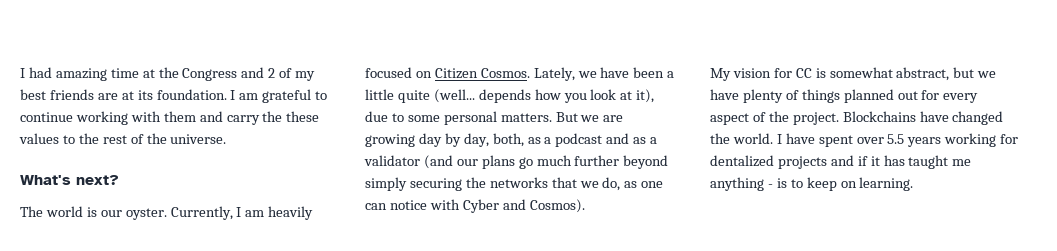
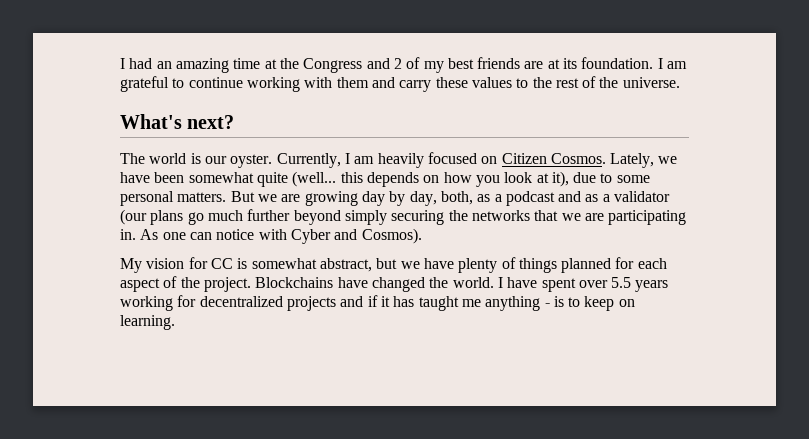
- I had amazing time at the Congress and 2 of my best friends are at its foundation.
+ I had an amazing time at the Congress and 2 of my best friends are at its foundation.
- I am grateful to continue working with them and carry the these values to the rest of the universe.
+ I am grateful to continue working with them and carry these values to the rest of the universe.
- Lately, we have been a little quite (well... depends how you look at it), due to some personal matters.
+ Lately, we have been somewhat quite (well... this depends on how you look at it), due to some personal matters.
- But we are growing day by day, both, as a podcast and as a validator (and our plans go much further beyond simply securing the networks that we do, as one can notice with Cyber and Cosmos).
+ But we are growing day by day, both, as a podcast and as a validator (our plans go much further beyond simply securing the networks that we are participating in. As one can notice with Cyber and Cosmos).
- My vision for CC is somewhat abstract, but we have plenty of things planned out for every aspect of the project.
+ My vision for CC is somewhat abstract, but we have plenty of things planned for each aspect of the project.
- I have spent over 5.5 years working for dentalized projects and if it has taught me anything - is to keep on learning.
+ I have spent over 5.5 years working for decentralized projects and if it has taught me anything - is to keep on learning.

